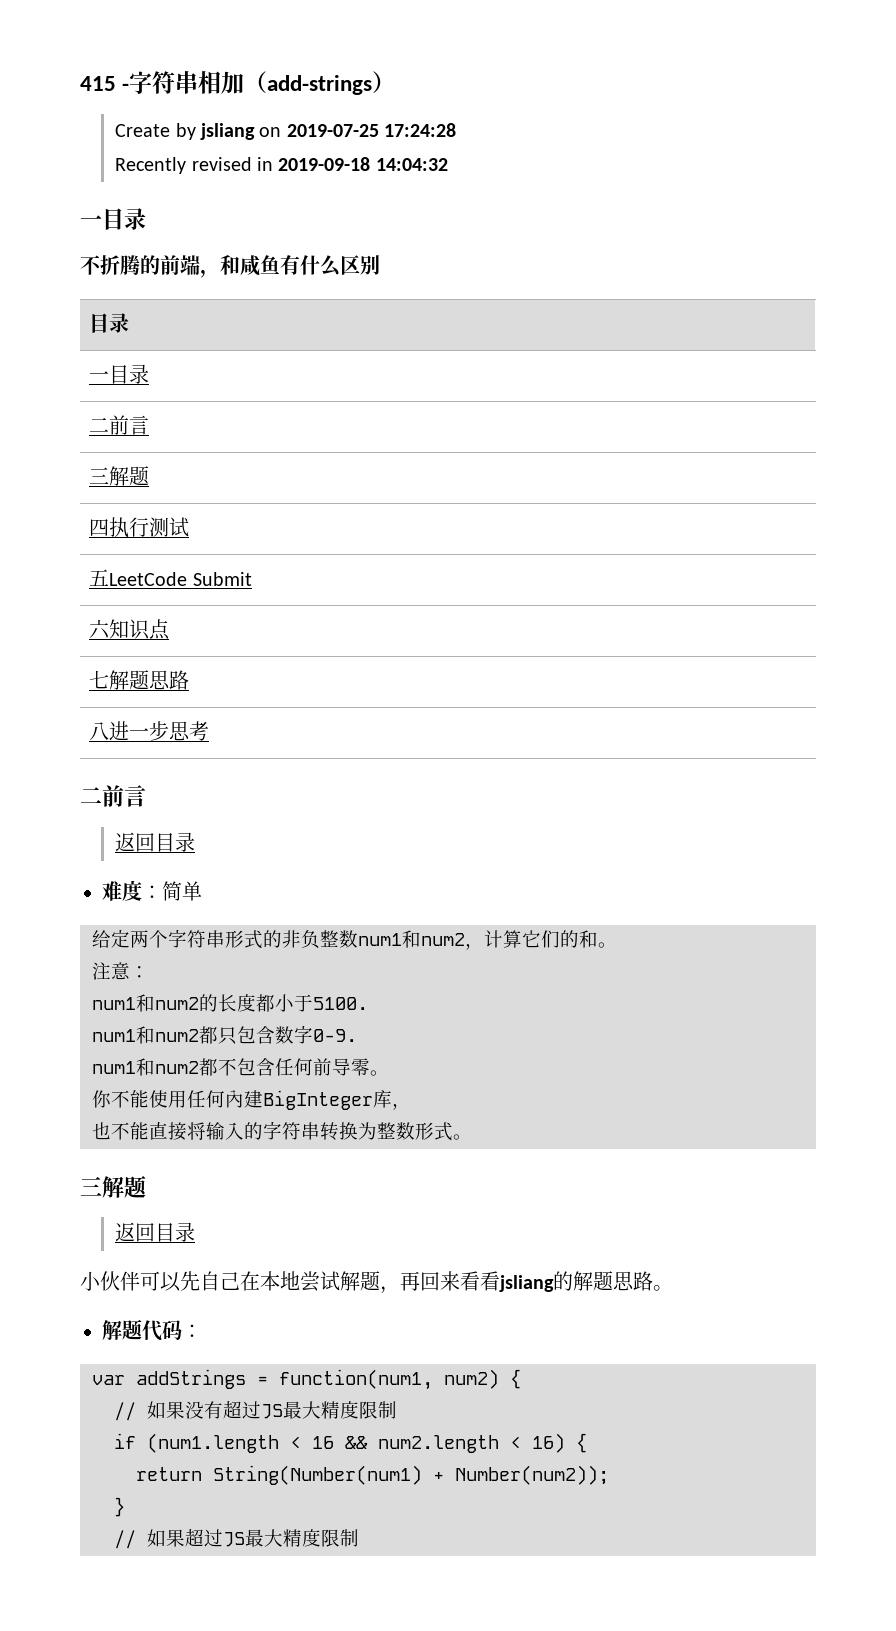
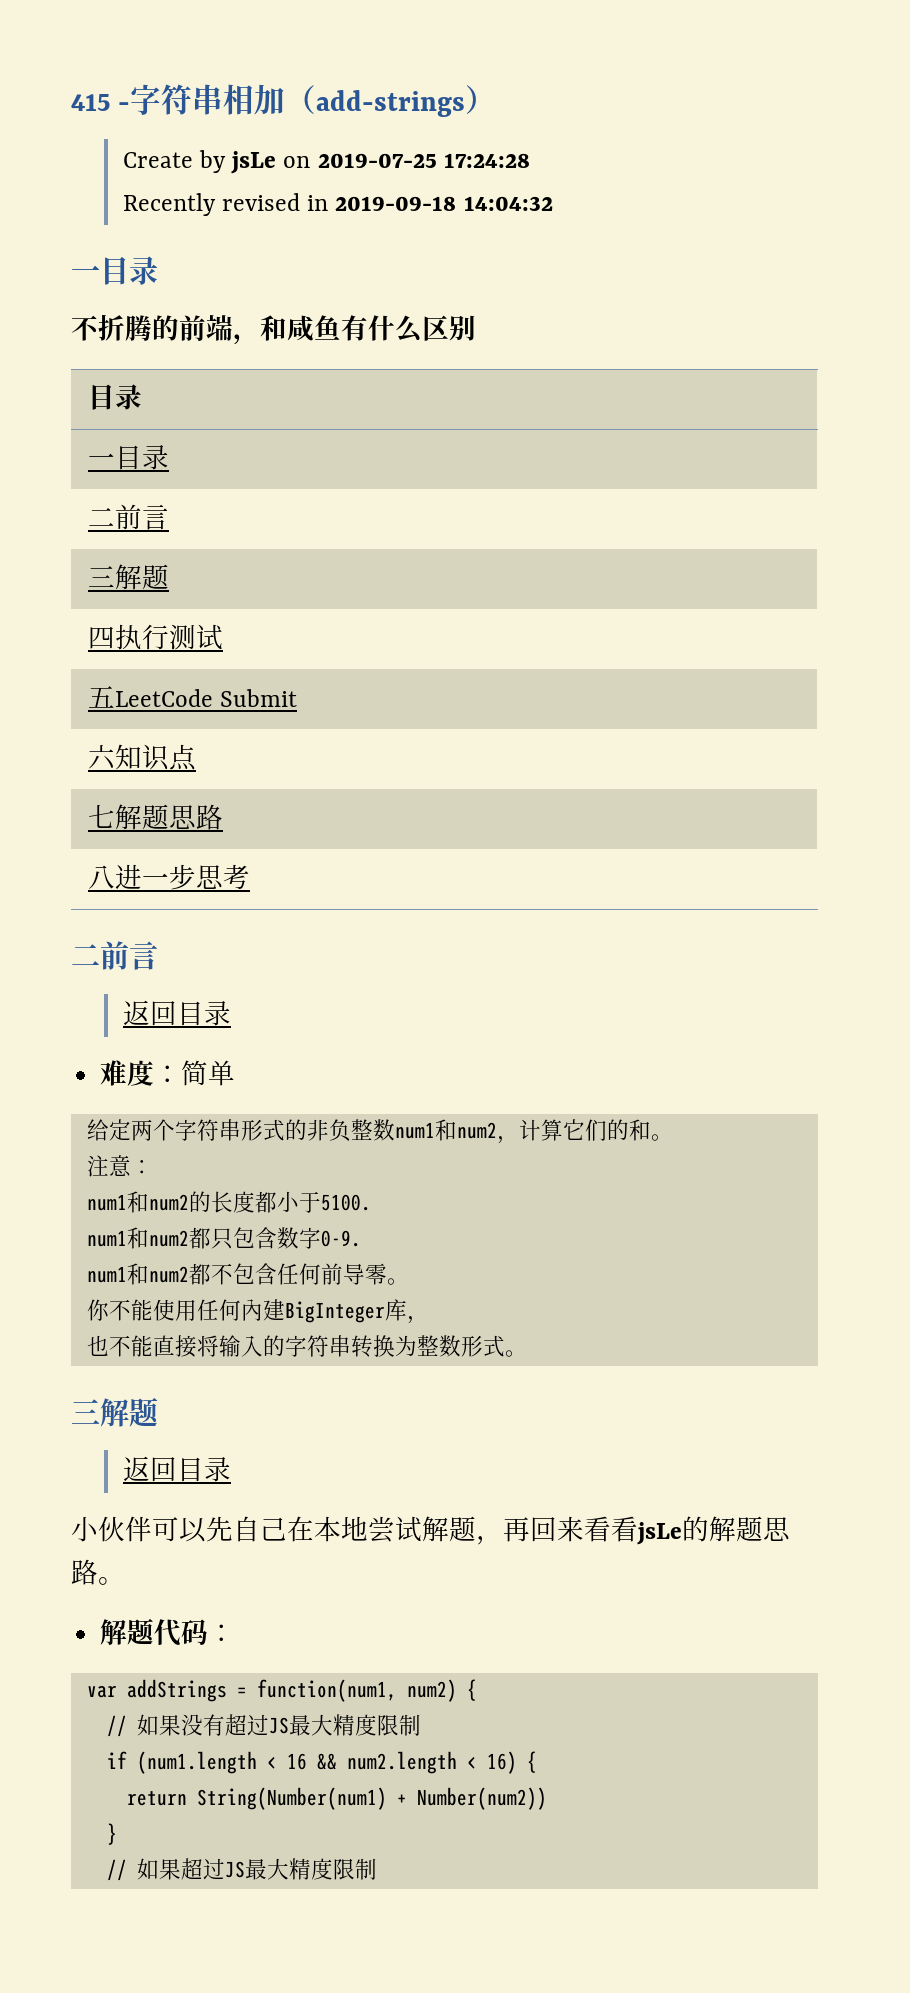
- Create by jsliang on 2019-07-25 17:24:28
+ Create by jsLe on 2019-07-25 17:24:28
- 小伙伴可以先自己在本地尝试解题，再回来看看jsliang的解题思路。
+ 小伙伴可以先自己在本地尝试解题，再回来看看jsLe的解题思路。
- return String(Number(num1) + Number(num2));
+ return String(Number(num1) + Number(num2))

